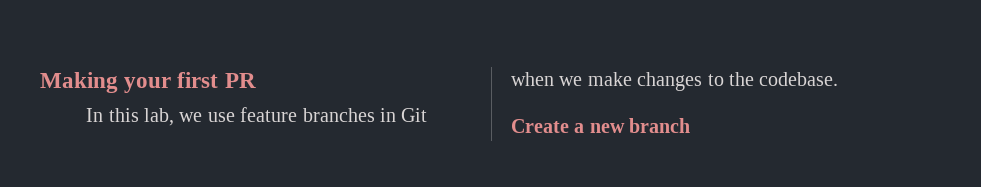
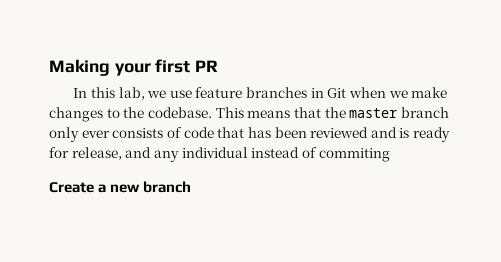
+ This means that the master branch only ever consists of code that has been reviewed and is ready for release, and any individual instead of commiting

